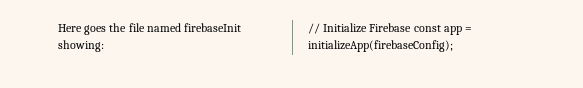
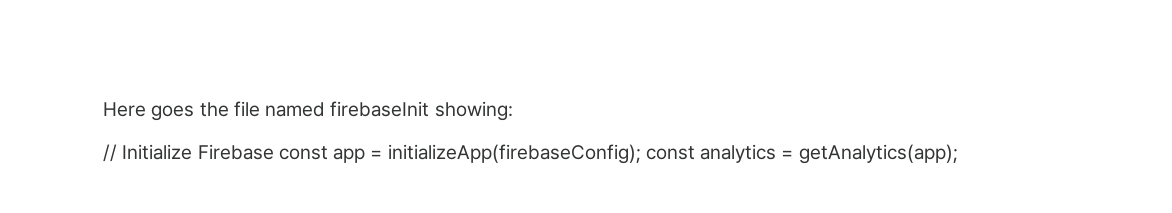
- // Initialize Firebase const app = initializeApp(firebaseConfig);
+ // Initialize Firebase const app = initializeApp(firebaseConfig); const analytics = getAnalytics(app);

